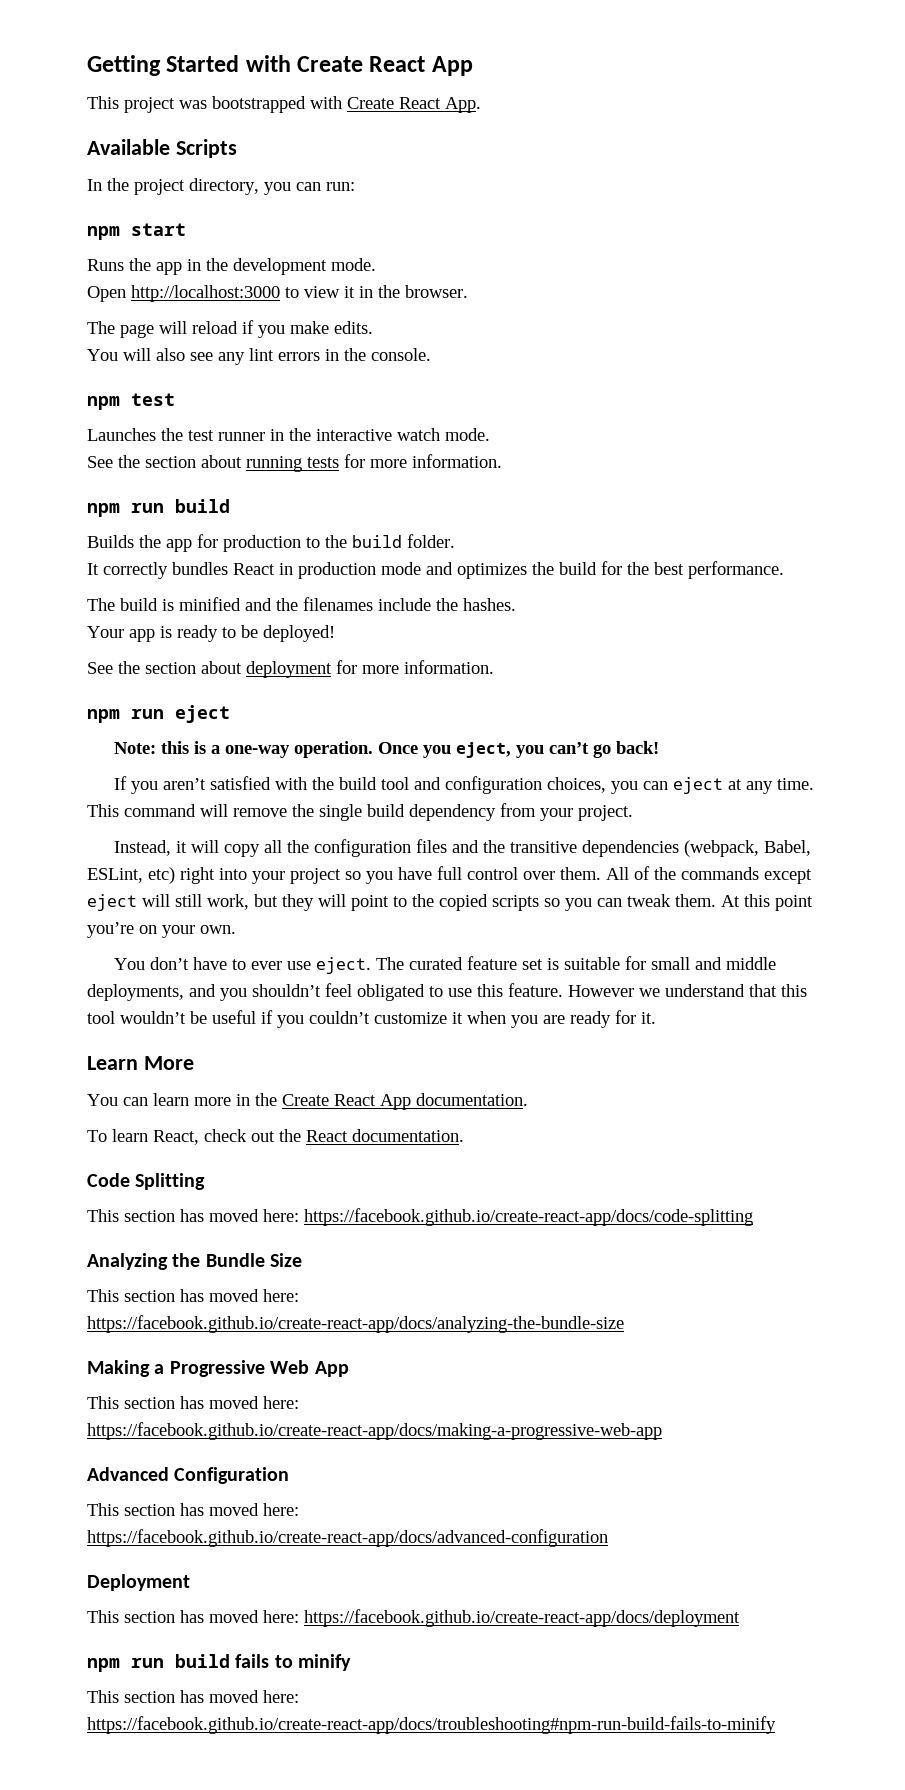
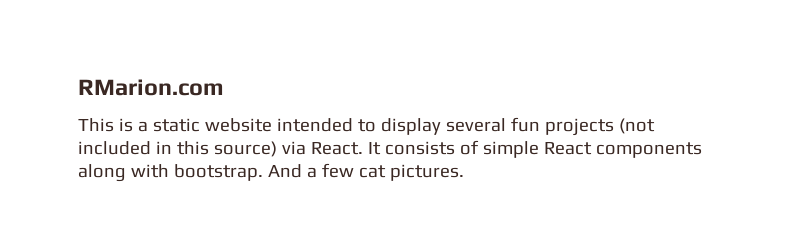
- Getting Started with Create React App
- This project was bootstrapped with Create React App.
- Available Scripts
- In the project directory, you can run:
- npm start
- Runs the app in the development mode.
- Open http://localhost:3000 to view it in the browser.
- The page will reload if you make edits.
- You will also see any lint errors in the console.
- npm test
- Launches the test runner in the interactive watch mode.
- See the section about running tests for more information.
- npm run build
- Builds the app for production to the build folder.
- It correctly bundles React in production mode and optimizes the build for the best performance.
- The build is minified and the filenames include the hashes.
- Your app is ready to be deployed!
- See the section about deployment for more information.
- npm run eject
- Note: this is a one-way operation. Once you eject, you can’t go back!
- If you aren’t satisfied with the build tool and configuration choices, you can eject at any time. This command will remove the single build dependency from your project.
- Instead, it will copy all the configuration files and the transitive dependencies (webpack, Babel, ESLint, etc) right into your project so you have full control over them. All of the commands except eject will still work, but they will point to the copied scripts so you can tweak them. At this point you’re on your own.
- You don’t have to ever use eject. The curated feature set is suitable for small and middle deployments, and you shouldn’t feel obligated to use this feature. However we understand that this tool wouldn’t be useful if you couldn’t customize it when you are ready for it.
- Learn More
- You can learn more in the Create React App documentation.
- To learn React, check out the React documentation.
- Code Splitting
- This section has moved here: https://facebook.github.io/create-react-app/docs/code-splitting
- Analyzing the Bundle Size
- This section has moved here: https://facebook.github.io/create-react-app/docs/analyzing-the-bundle-size
- Making a Progressive Web App
- This section has moved here: https://facebook.github.io/create-react-app/docs/making-a-progressive-web-app
- Advanced Configuration
- This section has moved here: https://facebook.github.io/create-react-app/docs/advanced-configuration
- Deployment
- This section has moved here: https://facebook.github.io/create-react-app/docs/deployment
- npm run build fails to minify
- This section has moved here: https://facebook.github.io/create-react-app/docs/troubleshooting#npm-run-build-fails-to-minify
+ RMarion.com
+ This is a static website intended to display several fun projects (not included in this source) via React. It consists of simple React components along with bootstrap. And a few cat pictures.

